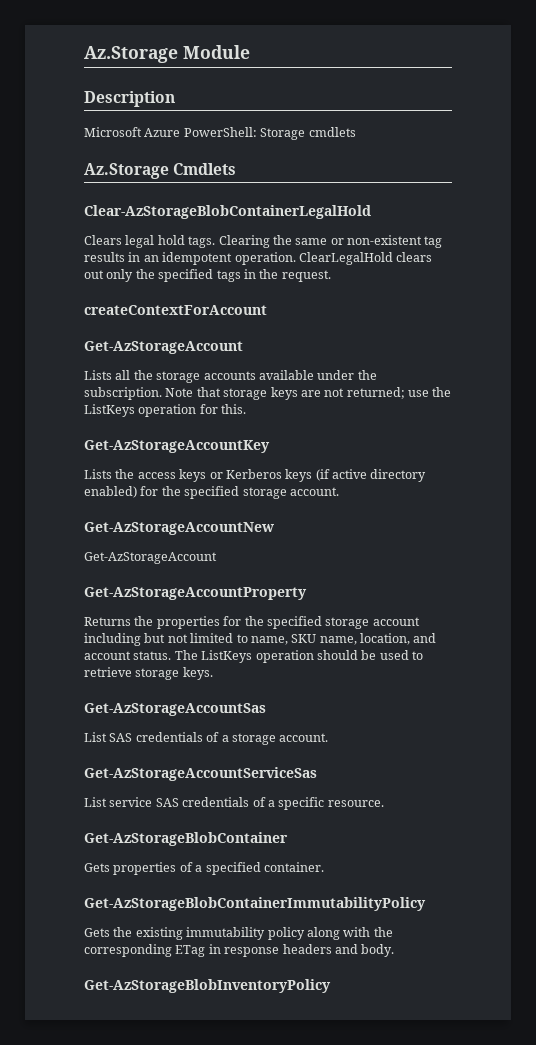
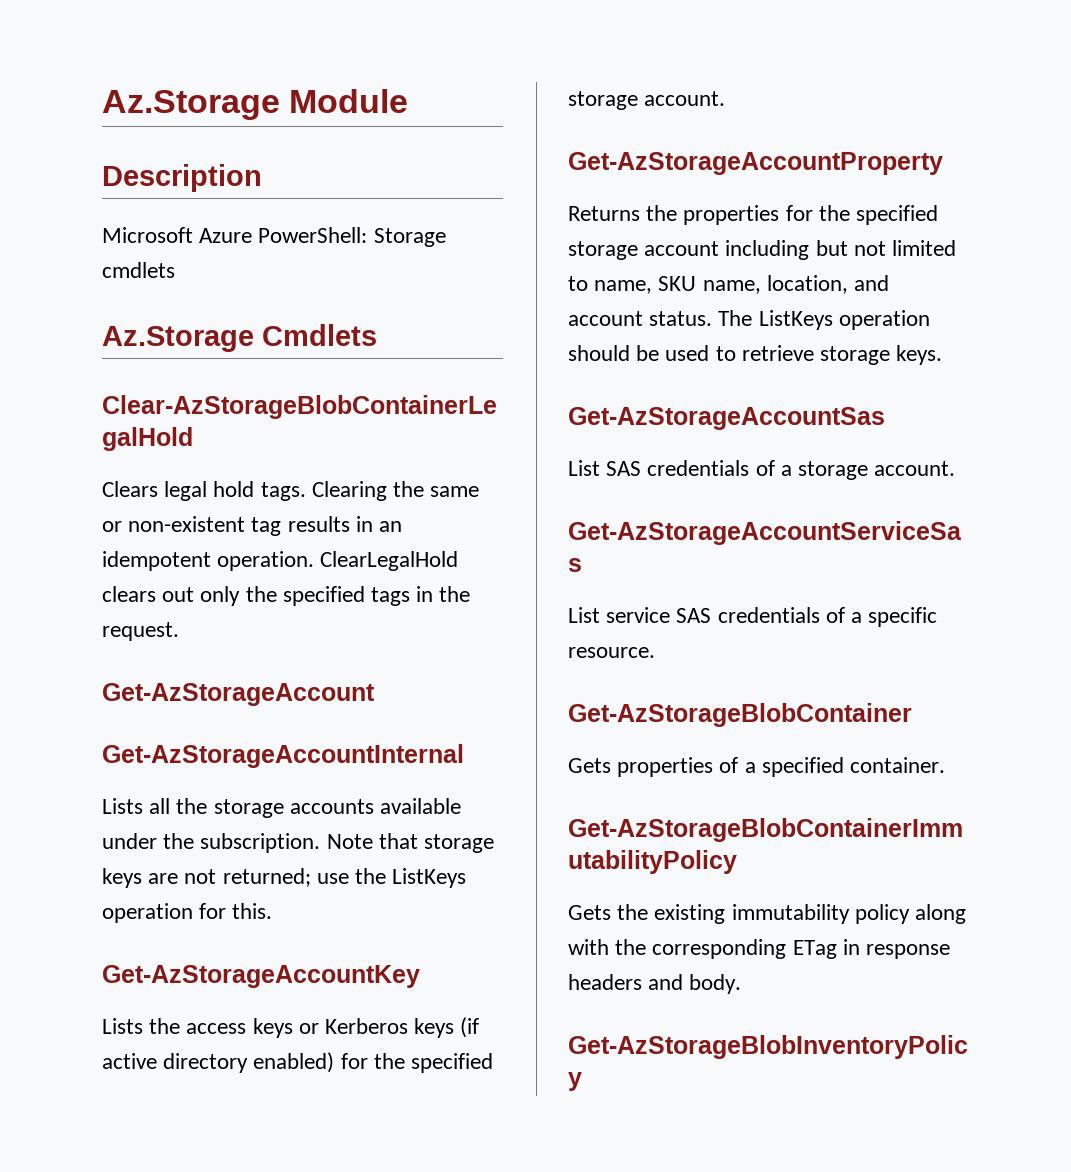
- createContextForAccount
  Get-AzStorageAccount
+ Get-AzStorageAccountInternal
- Get-AzStorageAccountNew
- Get-AzStorageAccount

